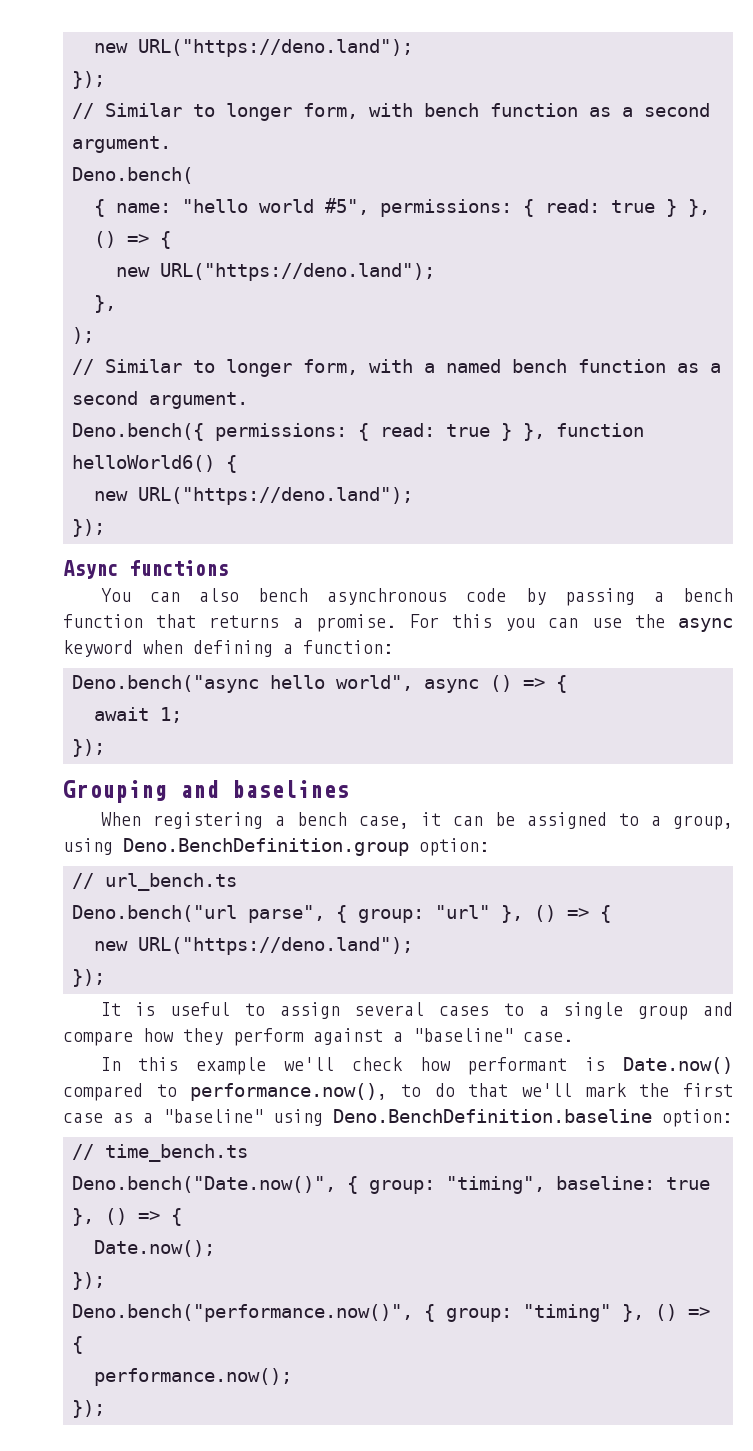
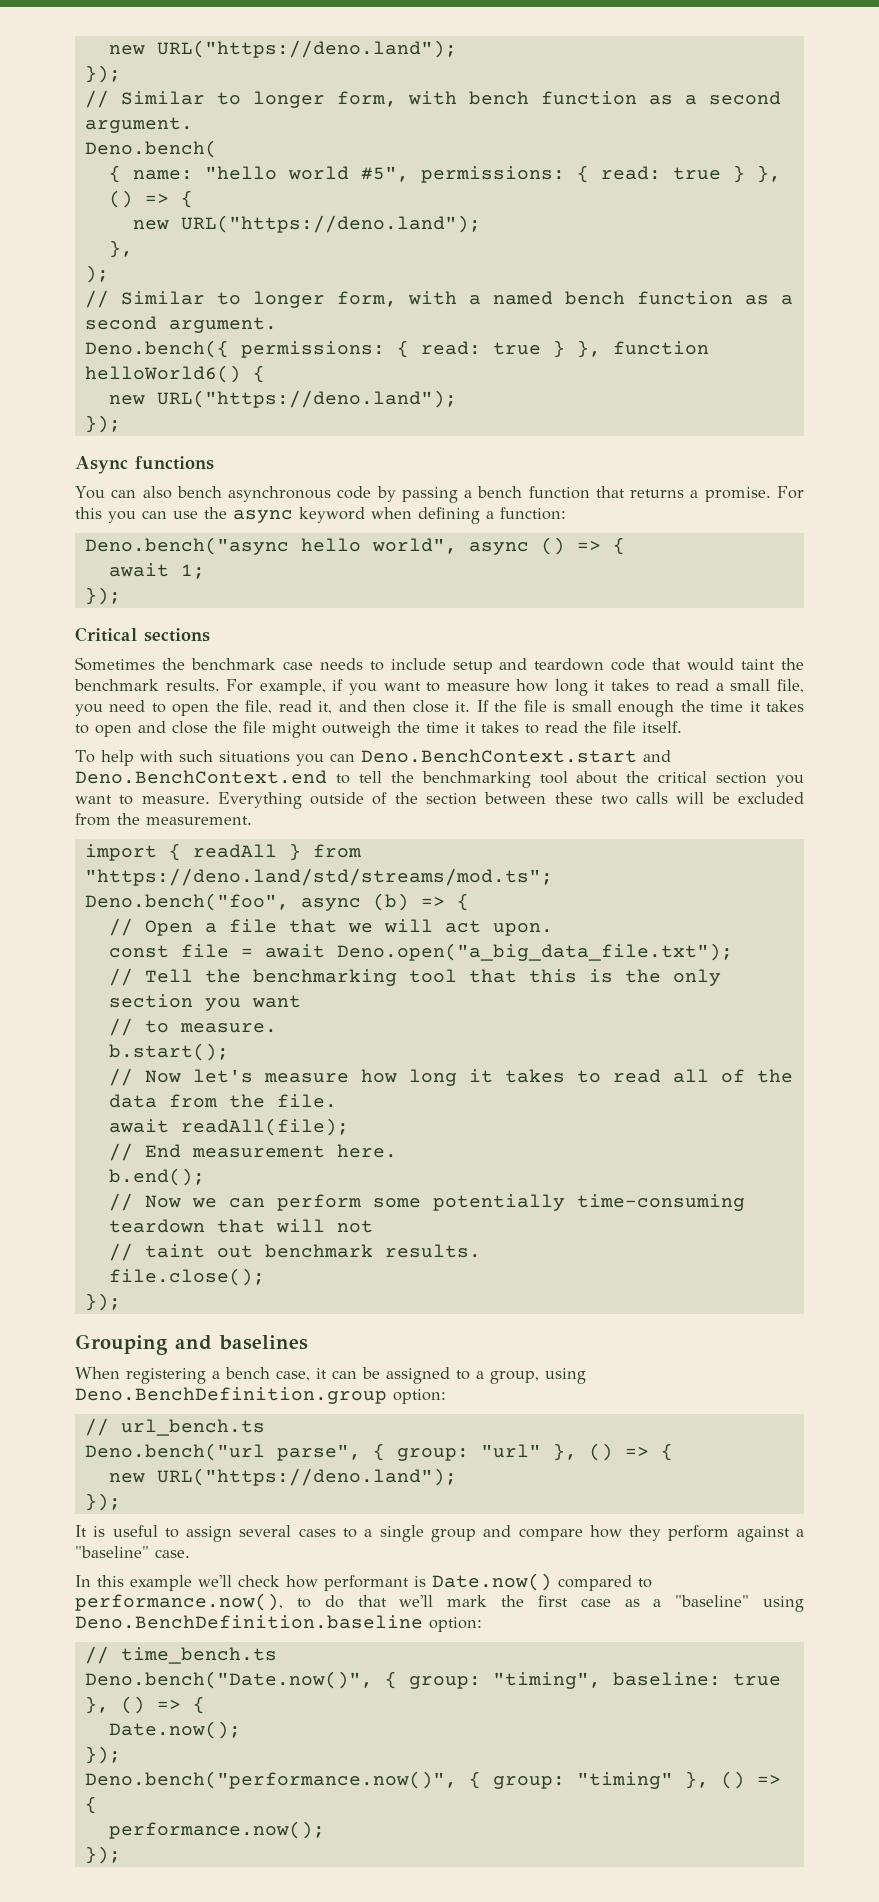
+ Critical sections
+ Sometimes the benchmark case needs to include setup and teardown code that would taint the benchmark results. For example, if you want to measure how long it takes to read a small file, you need to open the file, read it, and then close it. If the file is small enough the time it takes to open and close the file might outweigh the time it takes to read the file itself.
+ To help with such situations you can Deno.BenchContext.start and Deno.BenchContext.end to tell the benchmarking tool about the critical section you want to measure. Everything outside of the section between these two calls will be excluded from the measurement.
+ import { readAll } from "https://deno.land/std/streams/mod.ts";
+ Deno.bench("foo", async (b) => {
+ // Open a file that we will act upon.
+ const file = await Deno.open("a_big_data_file.txt");
+ // Tell the benchmarking tool that this is the only section you want
+ // to measure.
+ b.start();
+ // Now let's measure how long it takes to read all of the data from the file.
+ await readAll(file);
+ // End measurement here.
+ b.end();
+ // Now we can perform some potentially time-consuming teardown that will not
+ // taint out benchmark results.
+ file.close();
+ });

